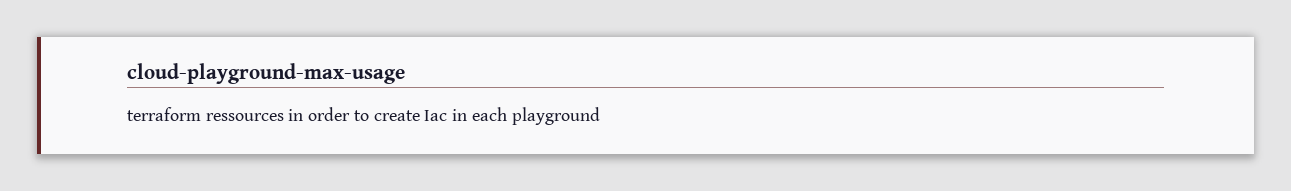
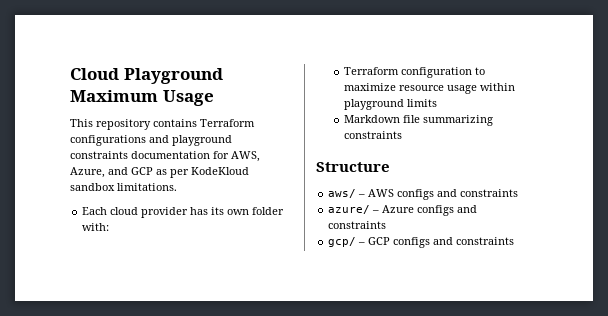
- cloud-playground-max-usage
- terraform ressources in order to create Iac in each playground
+ Cloud Playground Maximum Usage
+ This repository contains Terraform configurations and playground constraints documentation for AWS, Azure, and GCP as per KodeKloud sandbox limitations.
+ Each cloud provider has its own folder with:
+ Terraform configuration to maximize resource usage within playground limits
+ Markdown file summarizing constraints
+ Structure
+ aws/ – AWS configs and constraints
+ azure/ – Azure configs and constraints
+ gcp/ – GCP configs and constraints

